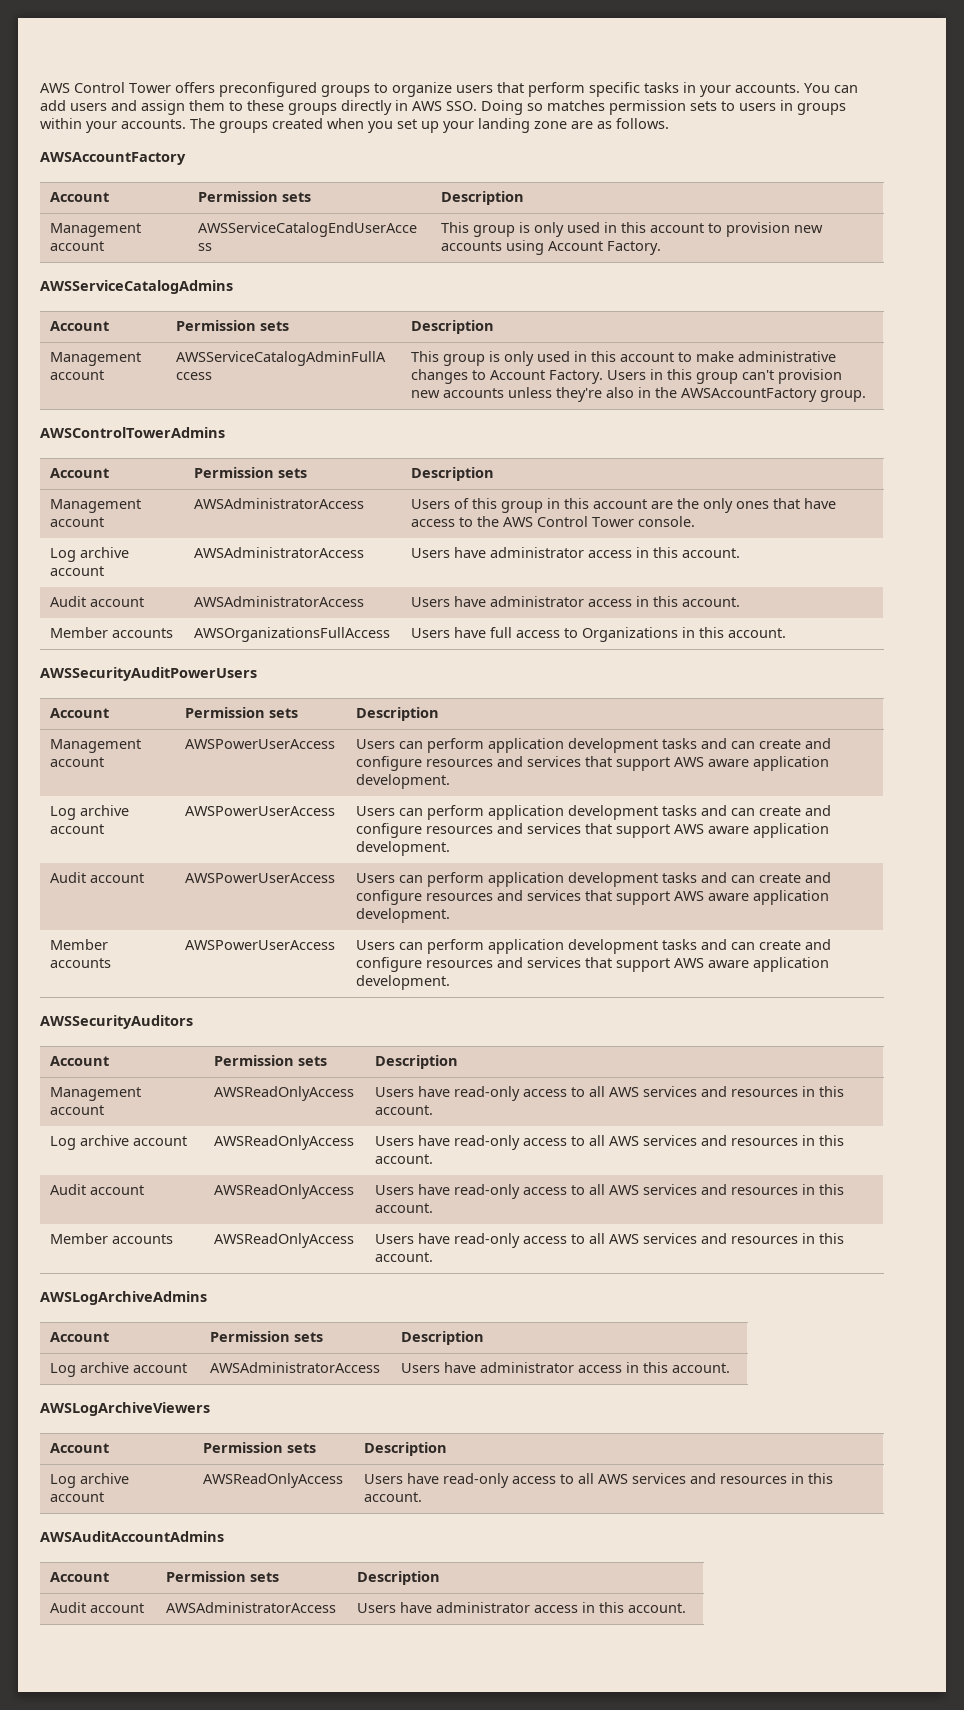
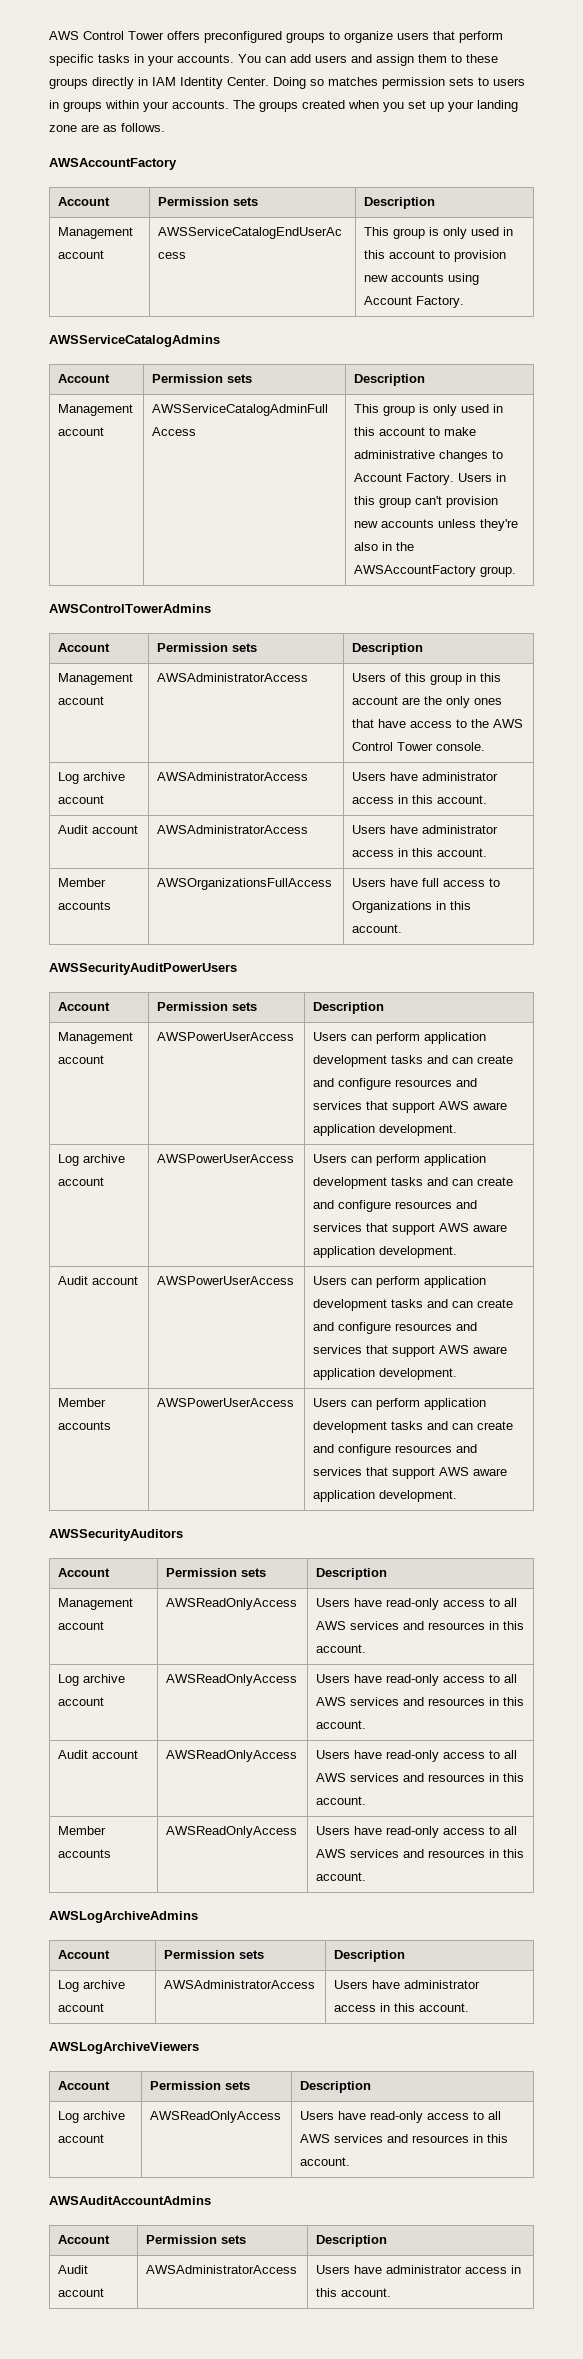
- You can add users and assign them to these groups directly in AWS SSO. Doing so matches permission sets to users in groups within your accounts.
+ You can add users and assign them to these groups directly in IAM Identity Center. Doing so matches permission sets to users in groups within your accounts.

